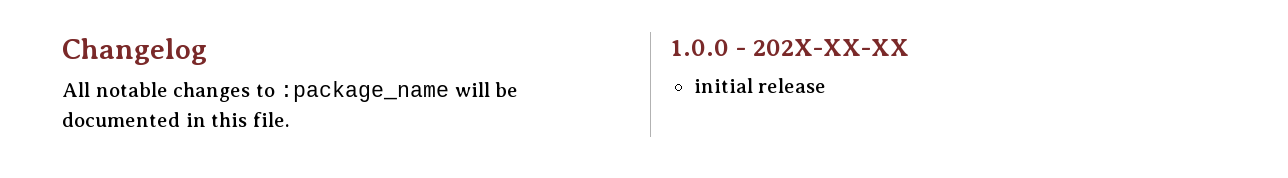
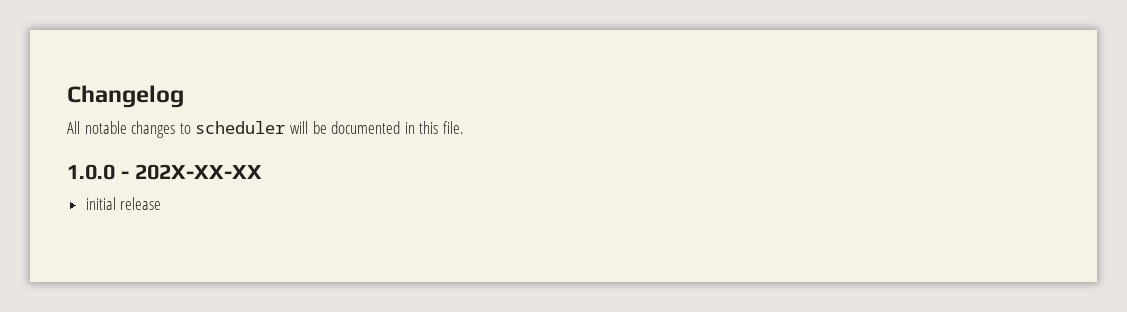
- All notable changes to :package_name will be documented in this file.
+ All notable changes to scheduler will be documented in this file.

